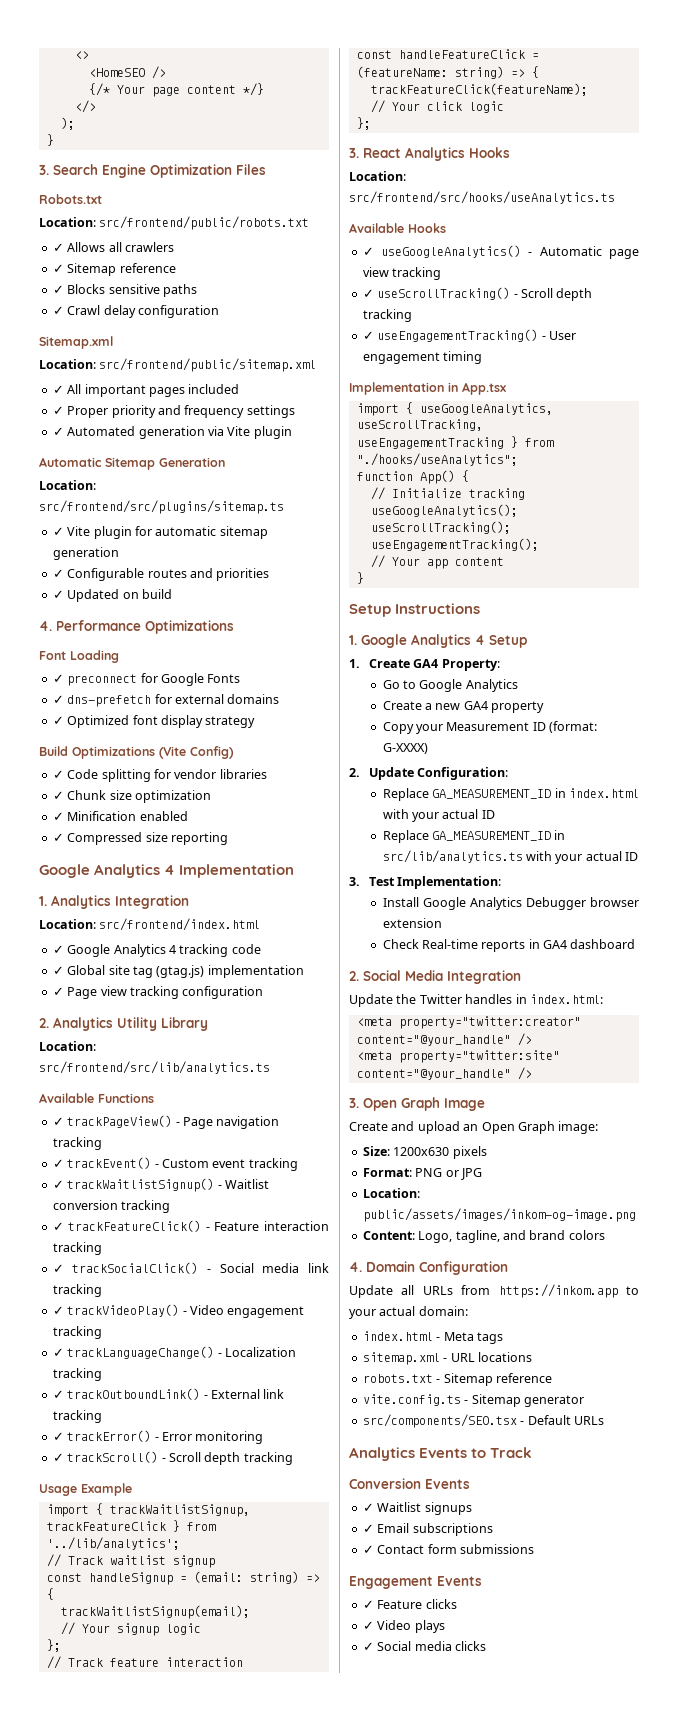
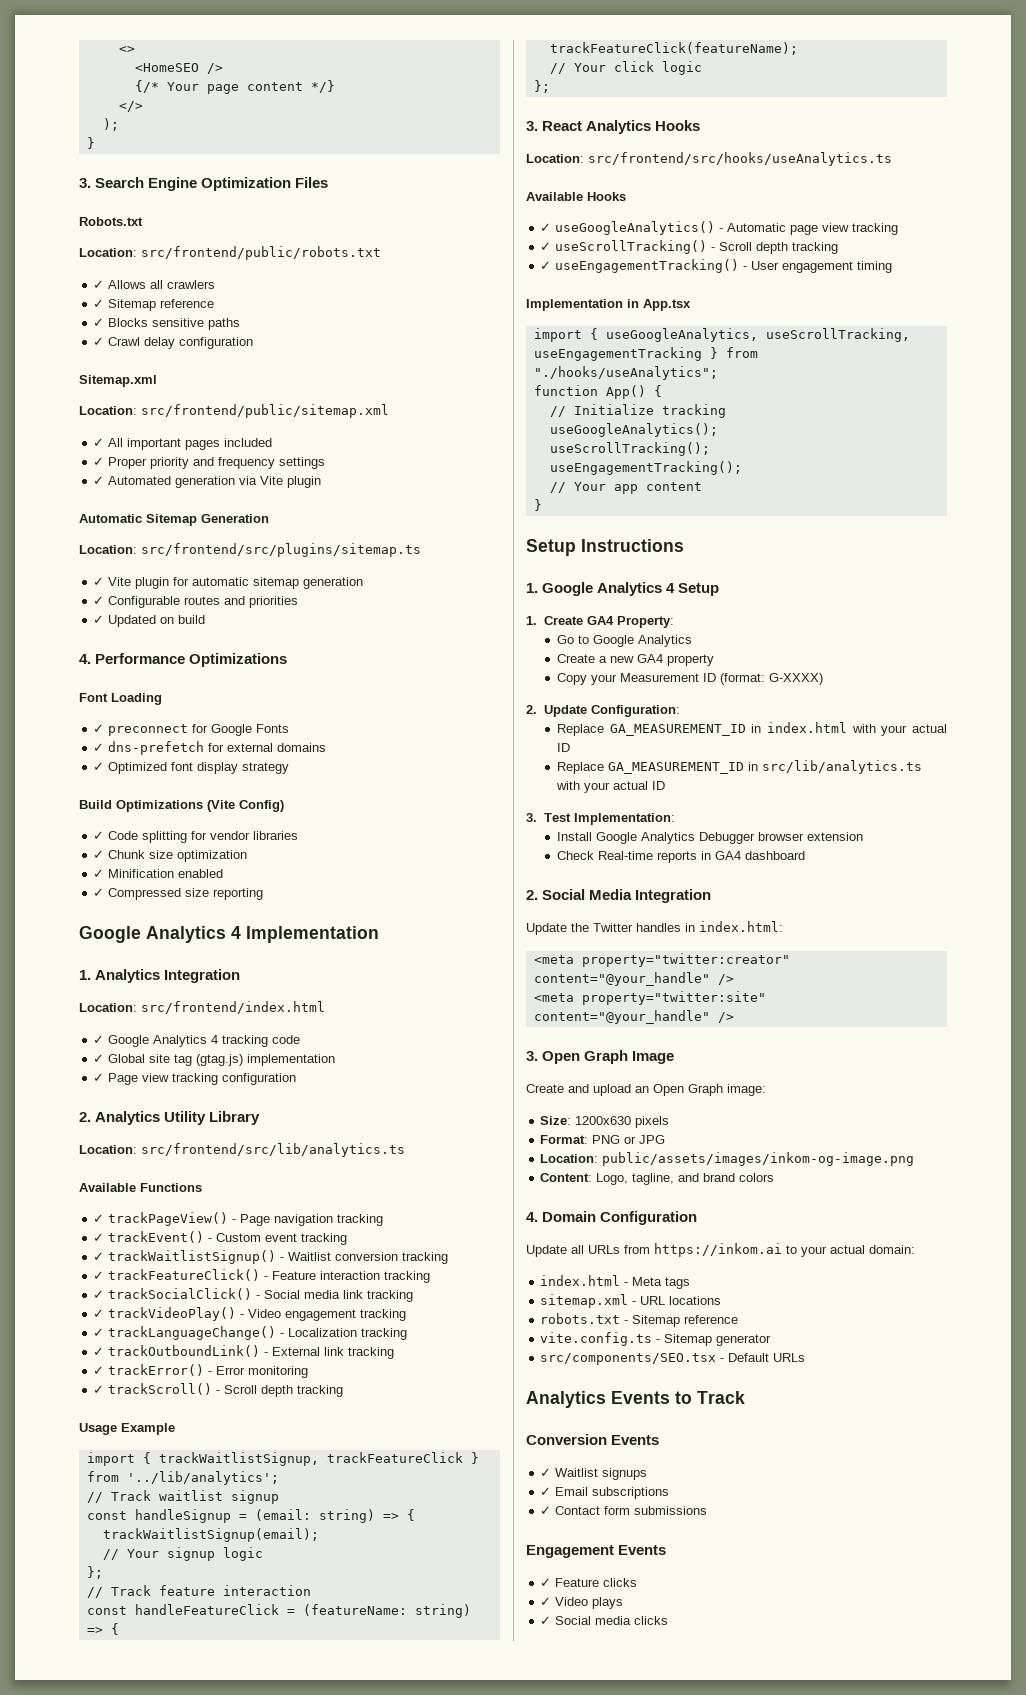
- Update all URLs from https://inkom.app to your actual domain:
+ Update all URLs from https://inkom.ai to your actual domain:

